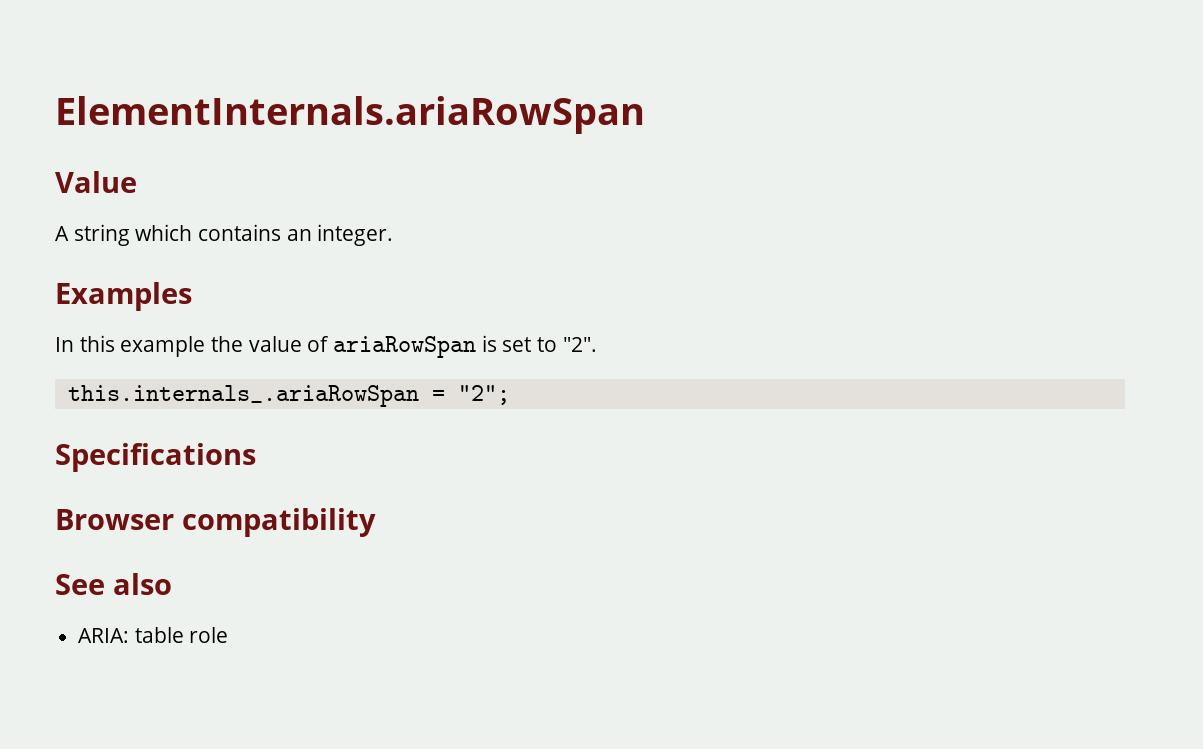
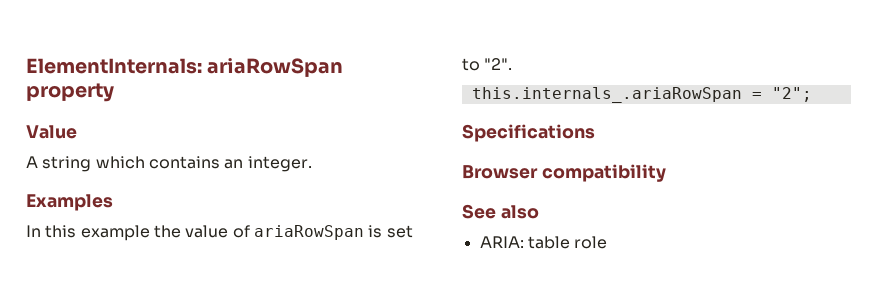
- ElementInternals.ariaRowSpan
+ ElementInternals: ariaRowSpan property

